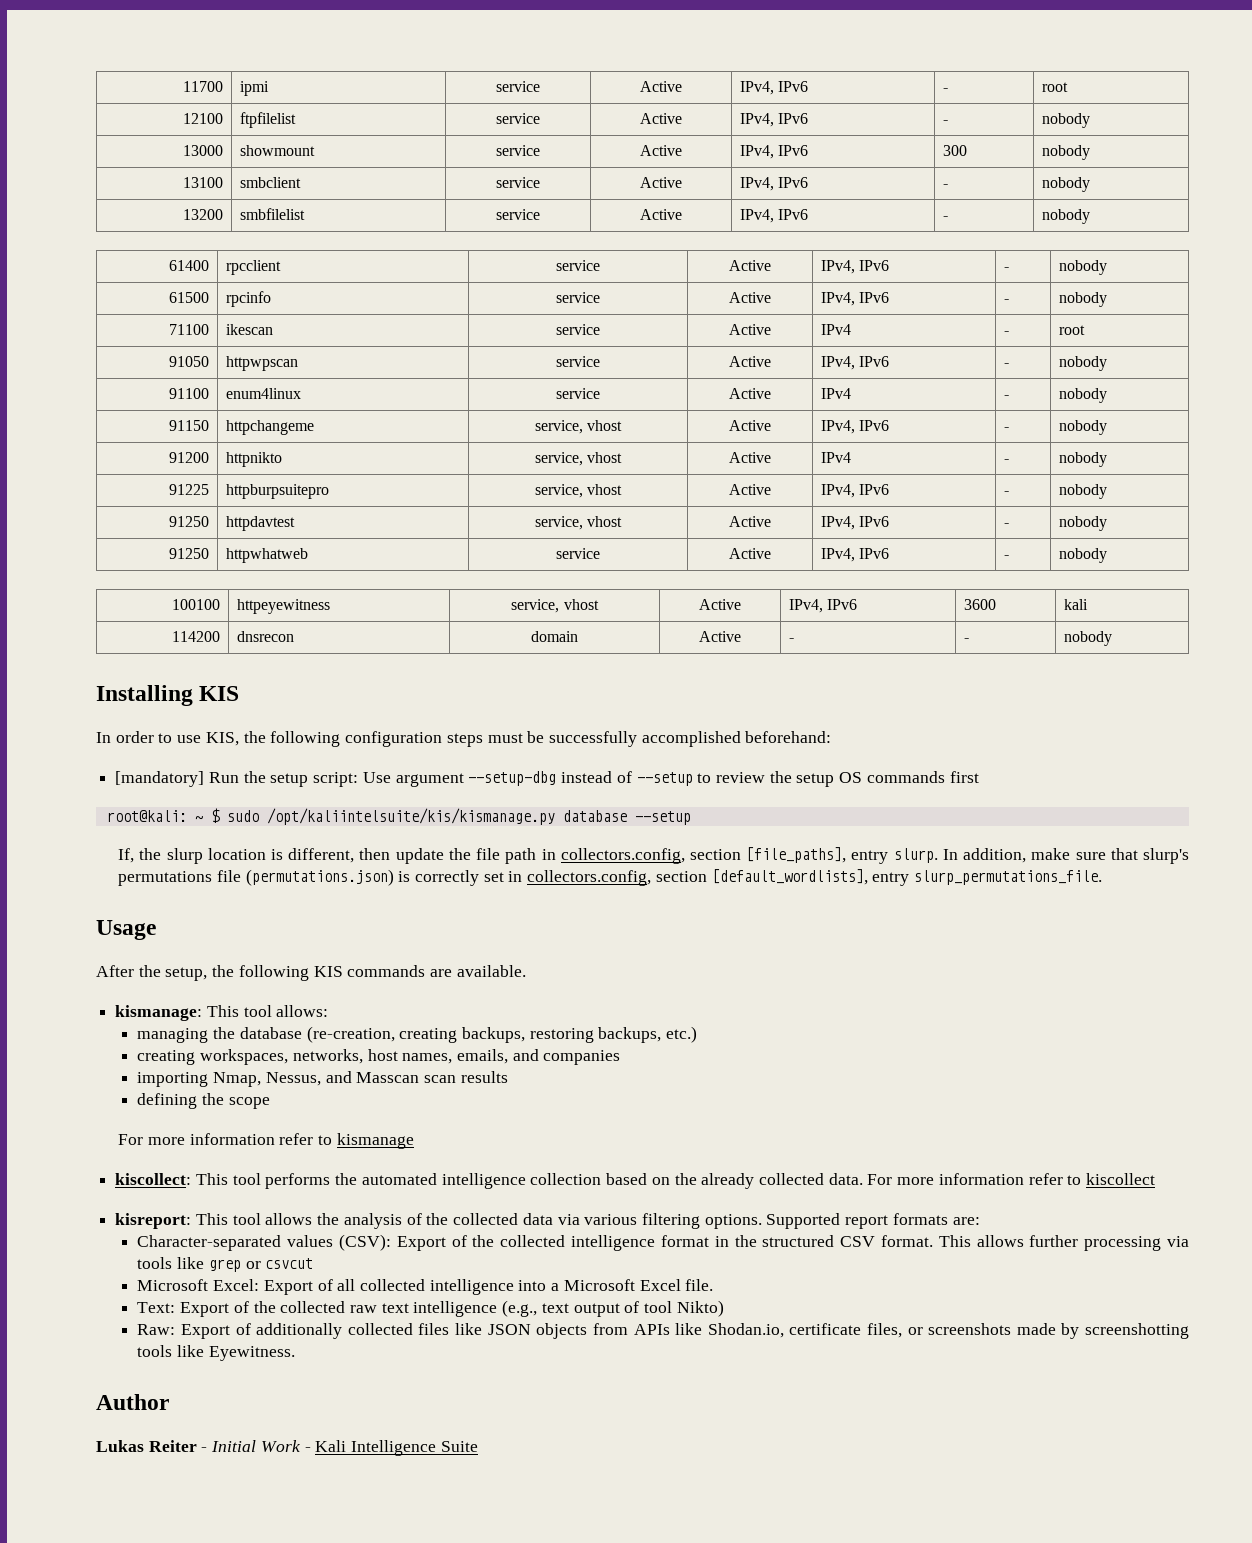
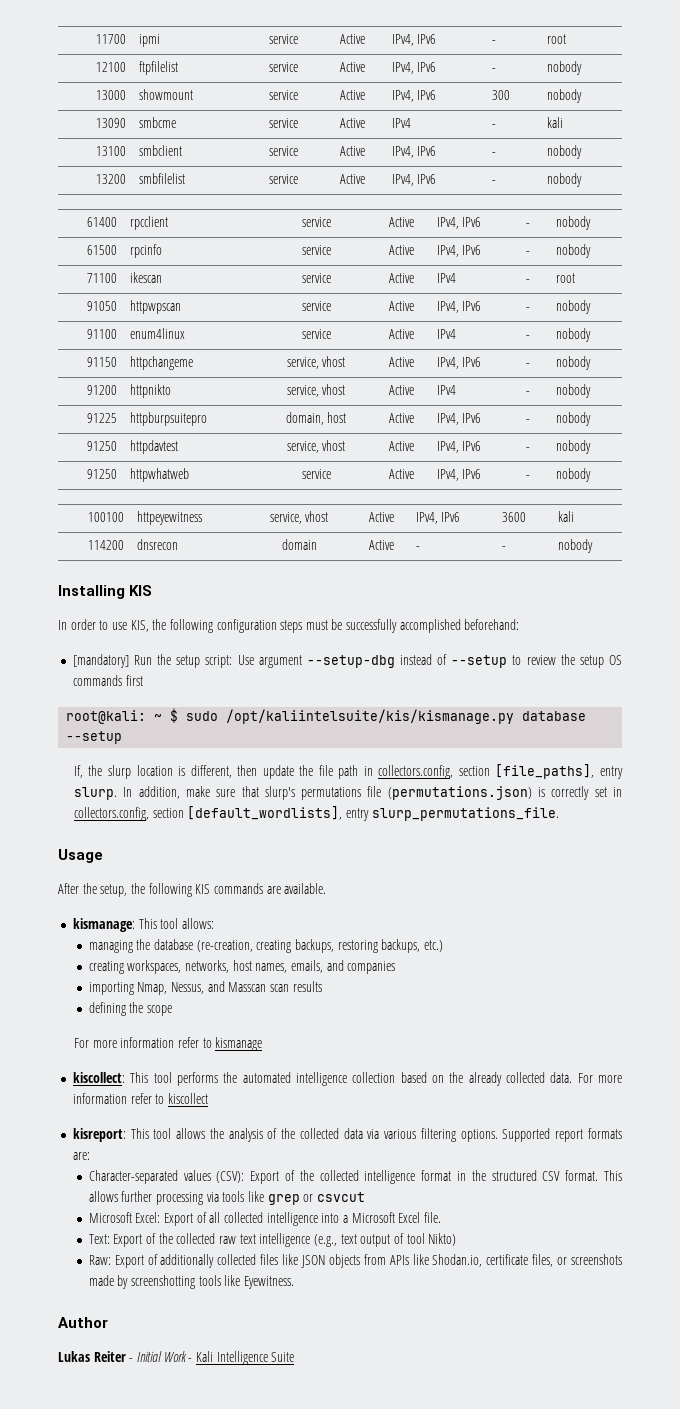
+ 13090 | smbcme | service | Active | IPv4 | - | kali
- 91225 | httpburpsuitepro | service, vhost | Active | IPv4, IPv6 | - | nobody
+ 91225 | httpburpsuitepro | domain, host | Active | IPv4, IPv6 | - | nobody

